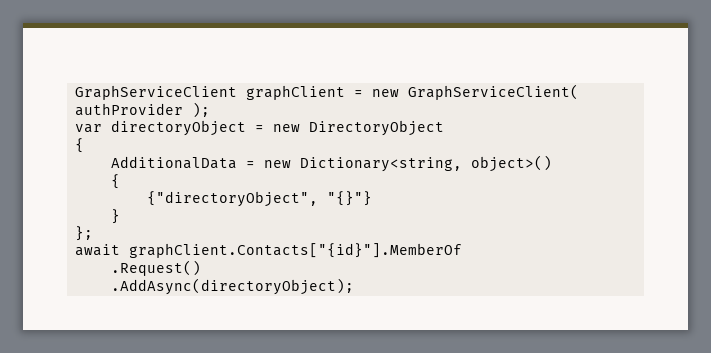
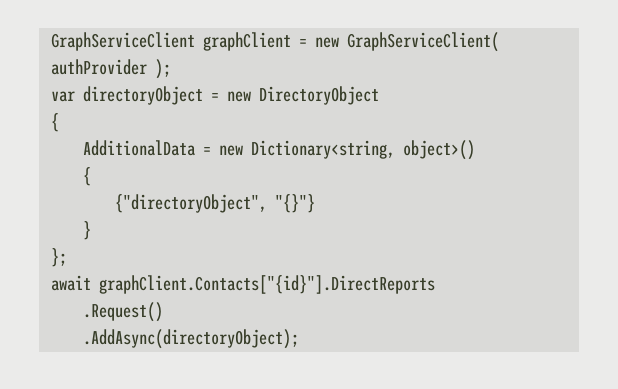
- await graphClient.Contacts["{id}"].MemberOf
+ await graphClient.Contacts["{id}"].DirectReports

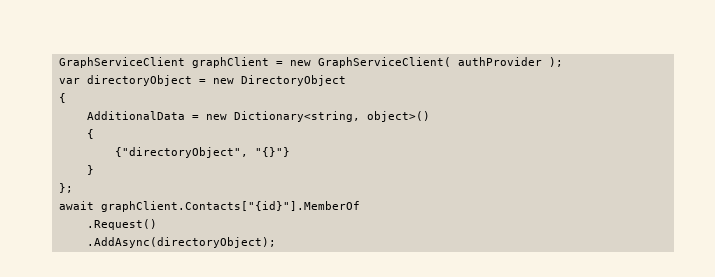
- await graphClient.Contacts["{id}"].DirectReports
+ await graphClient.Contacts["{id}"].MemberOf

